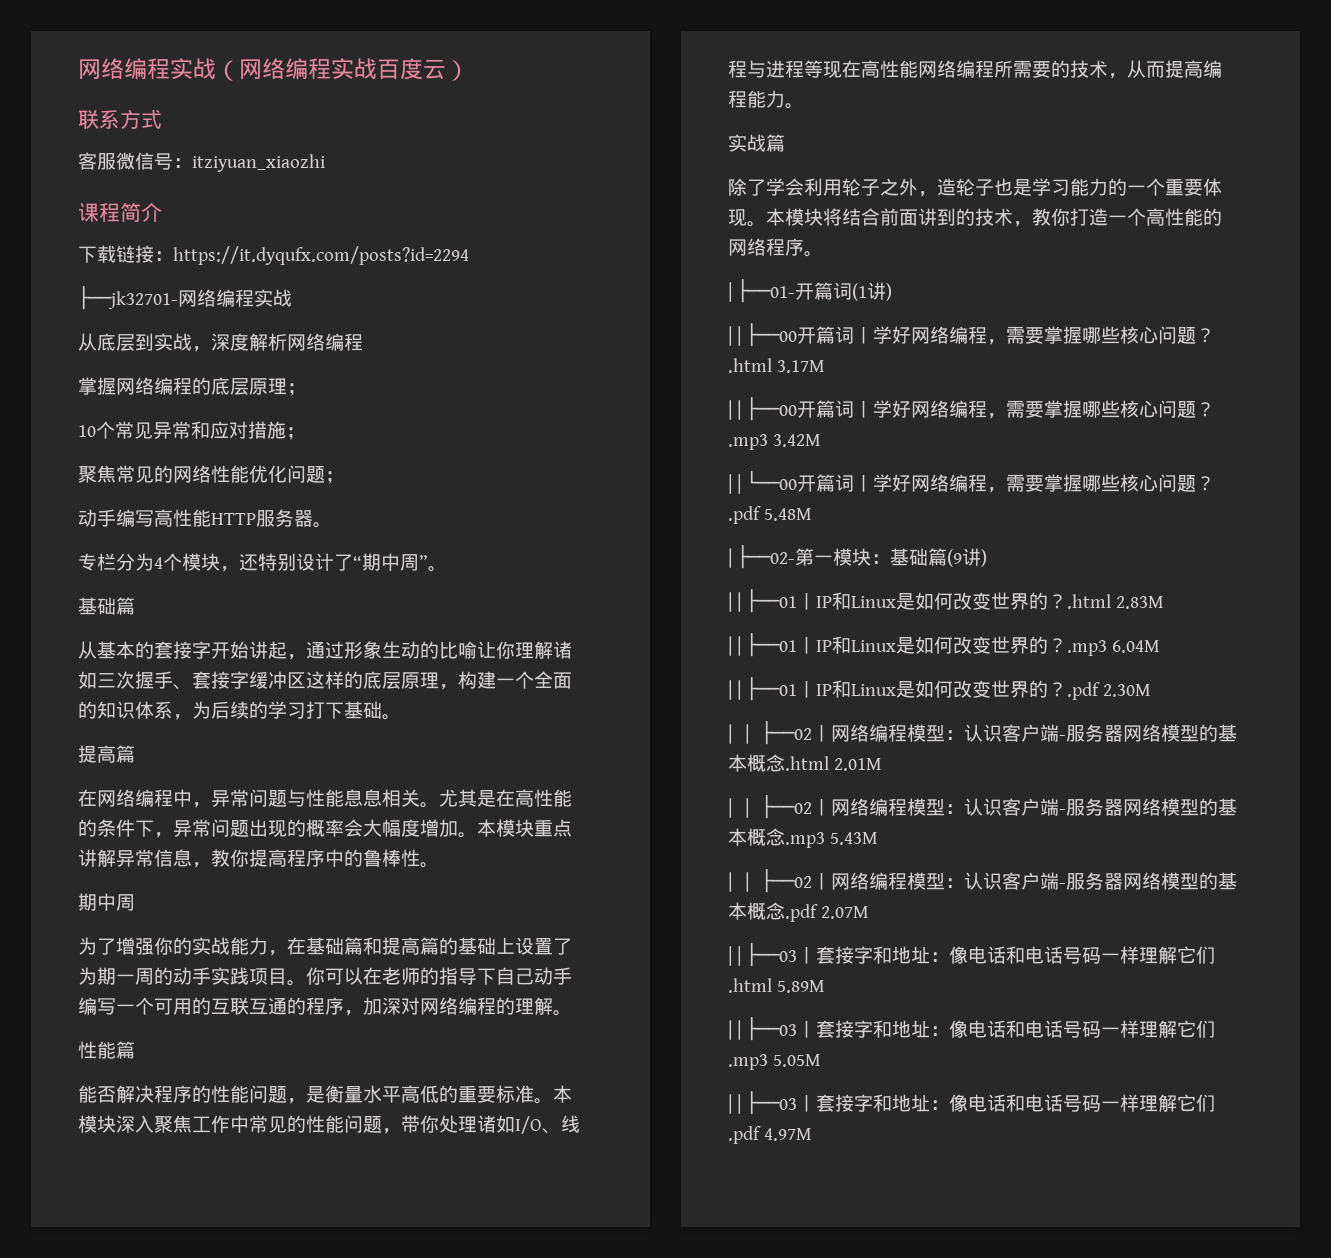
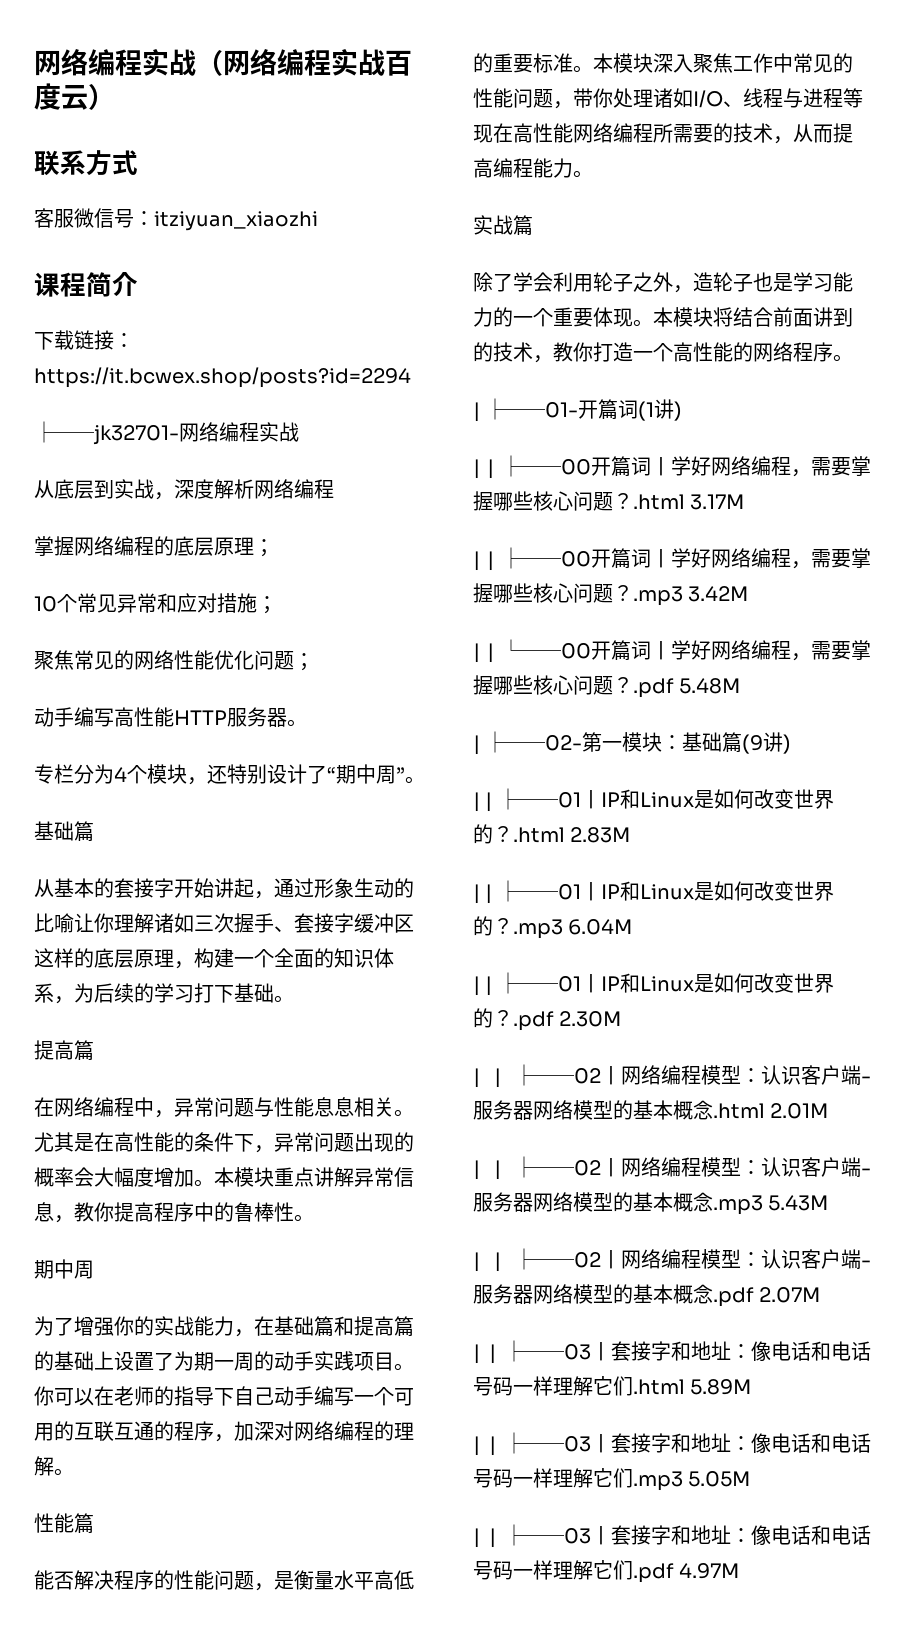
- 下载链接：https://it.dyqufx.com/posts?id=2294
+ 下载链接：https://it.bcwex.shop/posts?id=2294

